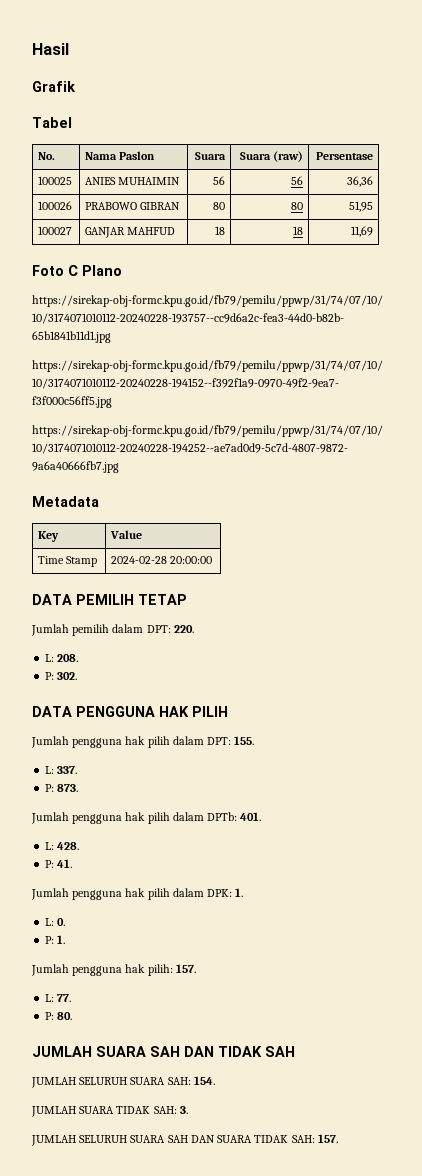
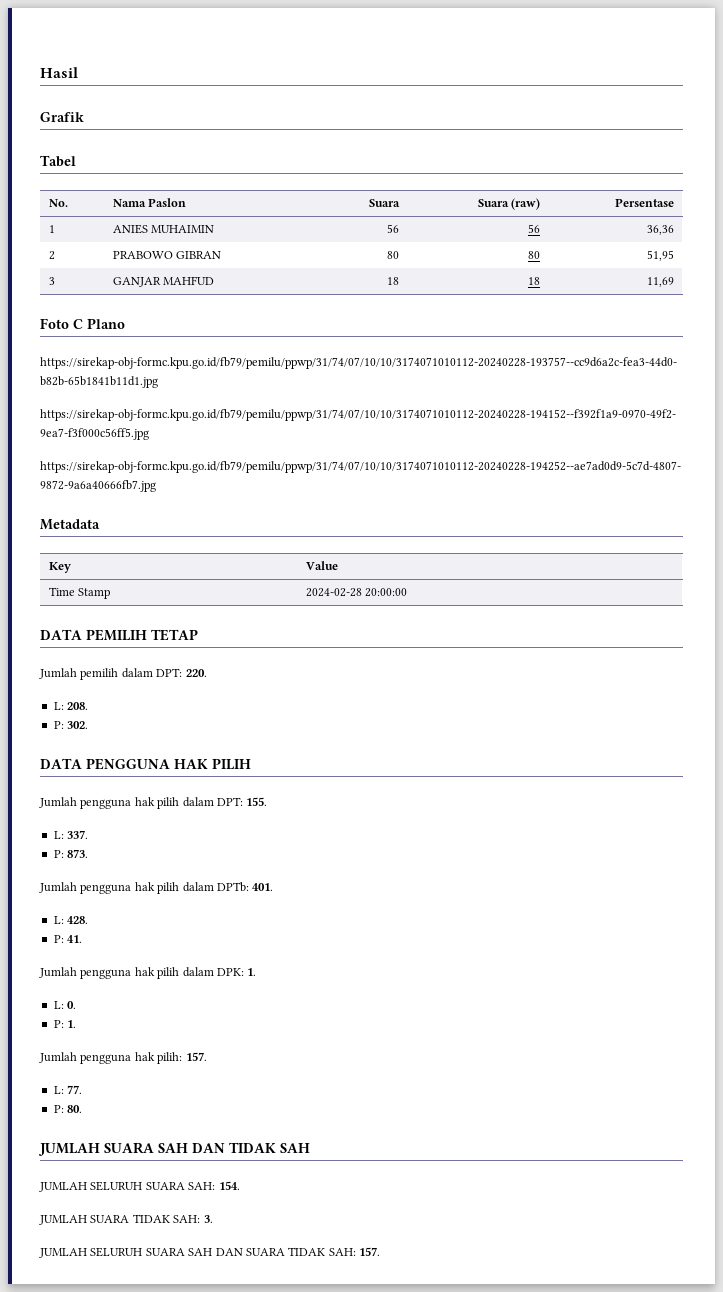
- 100025 | ANIES MUHAIMIN | 56 | 56 | 36,36
+ 1 | ANIES MUHAIMIN | 56 | 56 | 36,36
- 100026 | PRABOWO GIBRAN | 80 | 80 | 51,95
+ 2 | PRABOWO GIBRAN | 80 | 80 | 51,95
- 100027 | GANJAR MAHFUD | 18 | 18 | 11,69
+ 3 | GANJAR MAHFUD | 18 | 18 | 11,69

